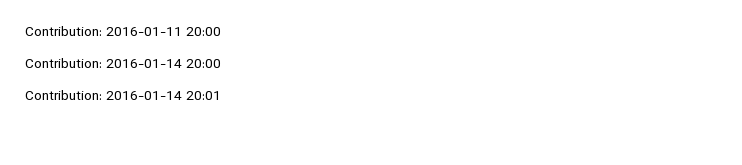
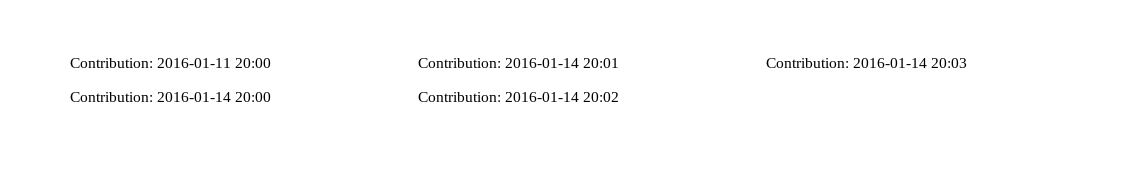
+ Contribution: 2016-01-14 20:02
+ Contribution: 2016-01-14 20:03

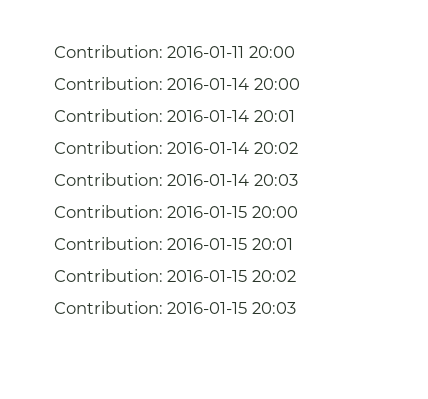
+ Contribution: 2016-01-15 20:00
+ Contribution: 2016-01-15 20:01
+ Contribution: 2016-01-15 20:02
+ Contribution: 2016-01-15 20:03

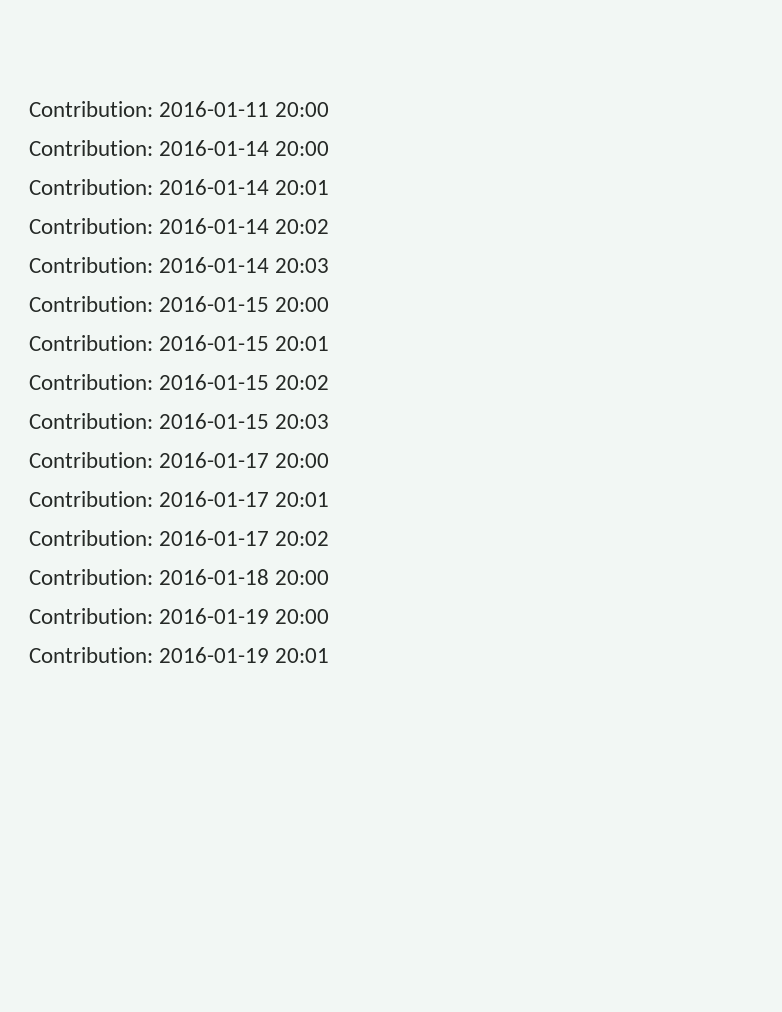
+ Contribution: 2016-01-17 20:00
+ Contribution: 2016-01-17 20:01
+ Contribution: 2016-01-17 20:02
+ Contribution: 2016-01-18 20:00
+ Contribution: 2016-01-19 20:00
+ Contribution: 2016-01-19 20:01

